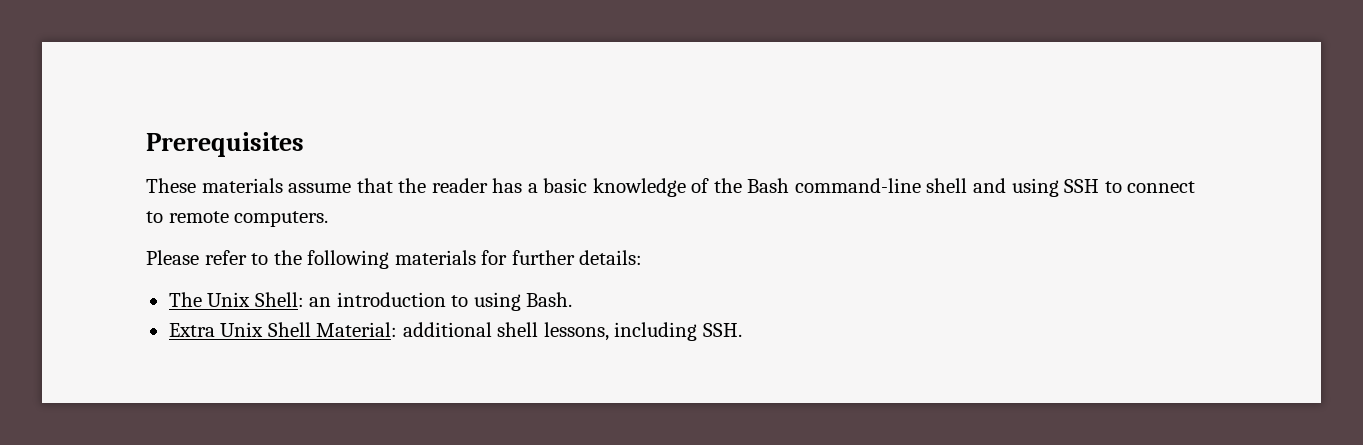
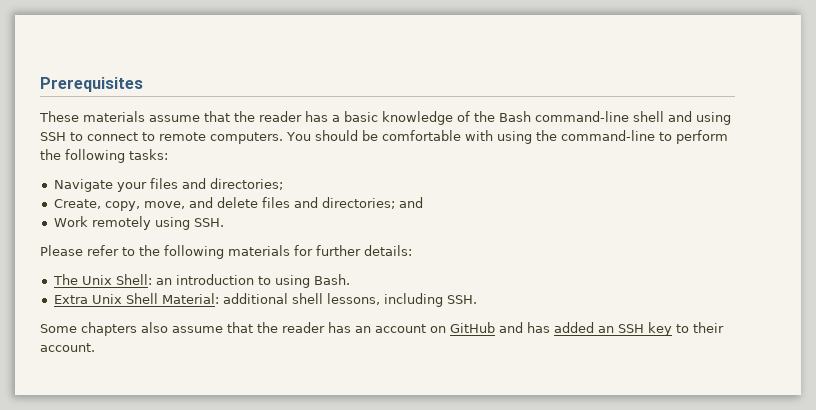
+ You should be comfortable with using the command-line to perform the following tasks:
+ Navigate your files and directories;
+ Create, copy, move, and delete files and directories; and
+ Work remotely using SSH.
+ Some chapters also assume that the reader has an account on GitHub and has added an SSH key to their account.

